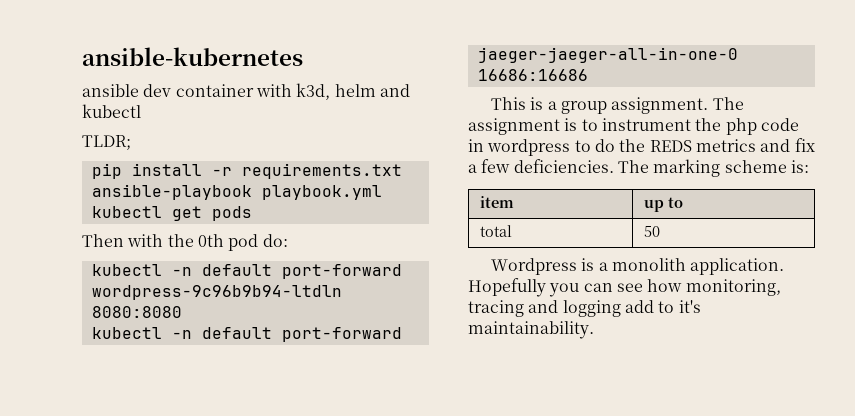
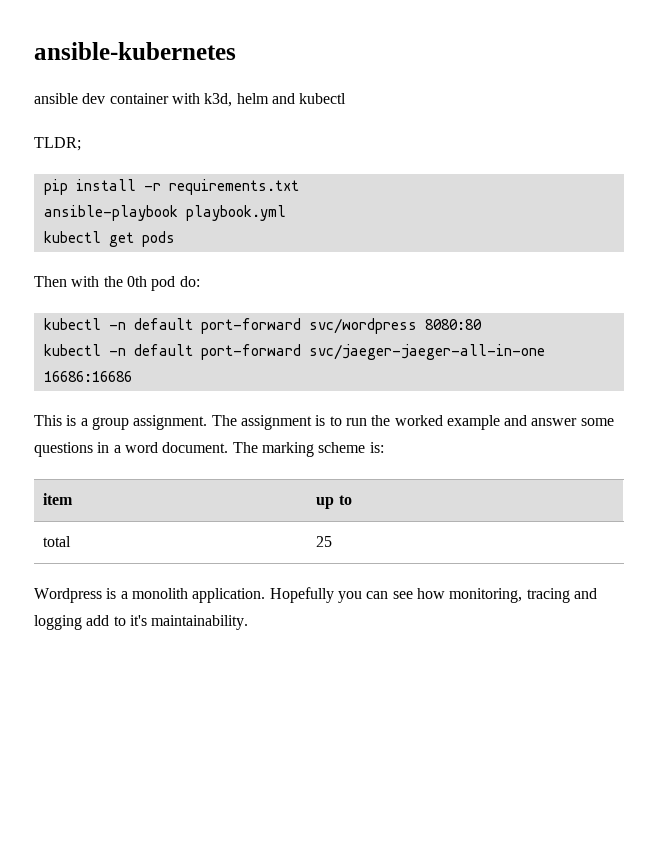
- kubectl -n default port-forward wordpress-9c96b9b94-ltdln 8080:8080
- kubectl -n default port-forward jaeger-jaeger-all-in-one-0 16686:16686
+ kubectl -n default port-forward svc/wordpress 8080:80
+ kubectl -n default port-forward svc/jaeger-jaeger-all-in-one 16686:16686
- The assignment is to instrument the php code in wordpress to do the REDS metrics and fix a few deficiencies.
+ The assignment is to run the worked example and answer some questions in a word document.
- total | 50
+ total | 25

